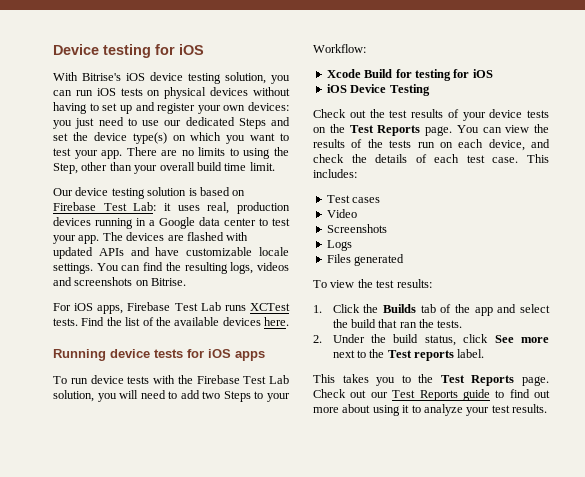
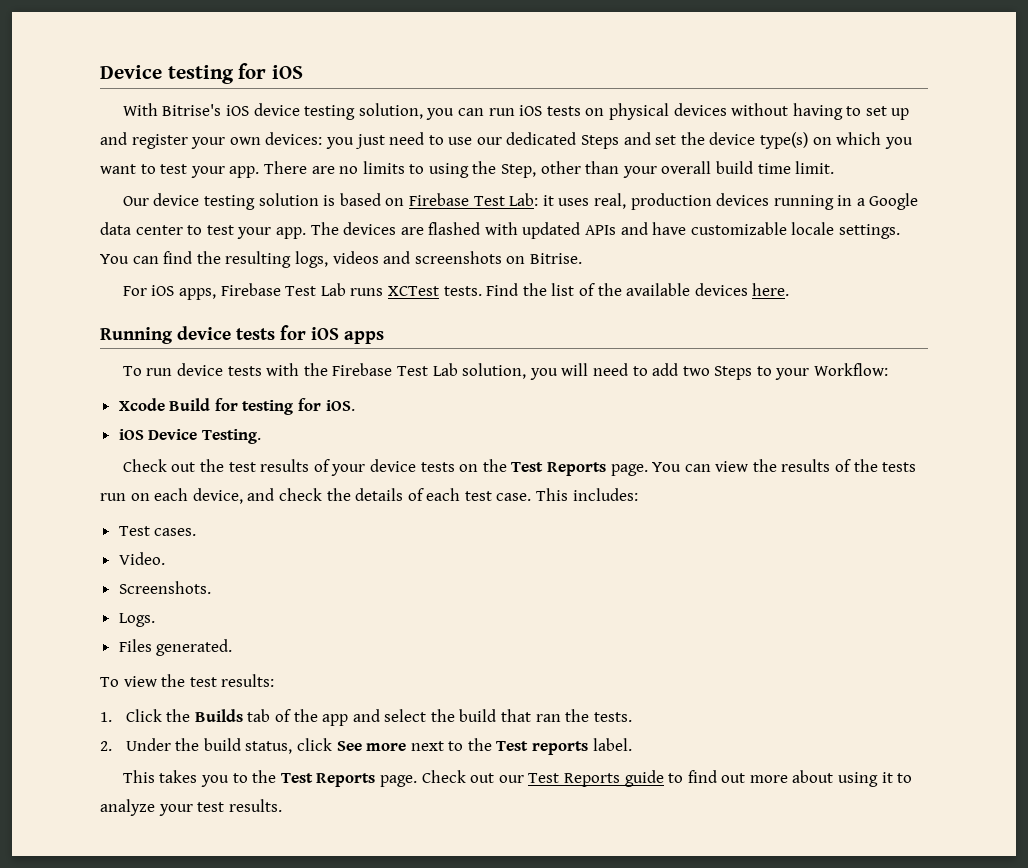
- Xcode Build for testing for iOS
+ Xcode Build for testing for iOS.
- iOS Device Testing
+ iOS Device Testing.
- Test cases
- Video
- Screenshots
- Logs
+ Test cases.
+ Video.
+ Screenshots.
+ Logs.
- Files generated
+ Files generated.

